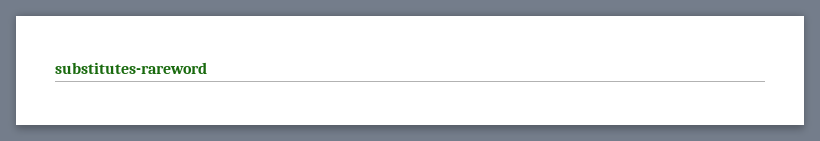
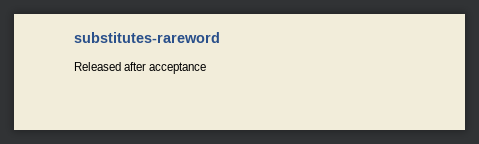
+ Released after acceptance

